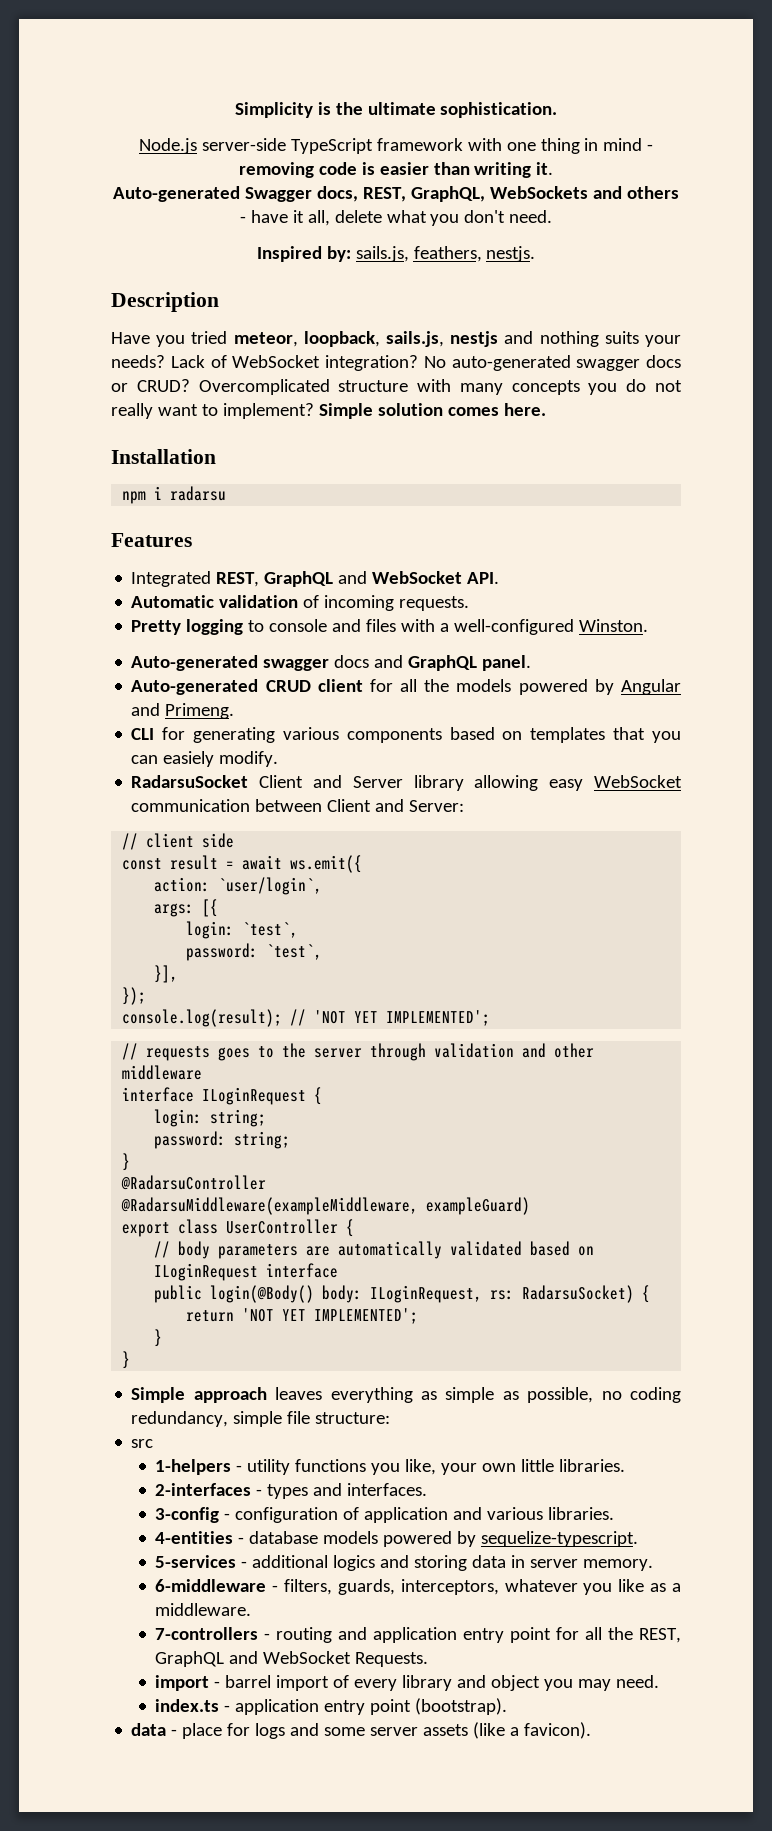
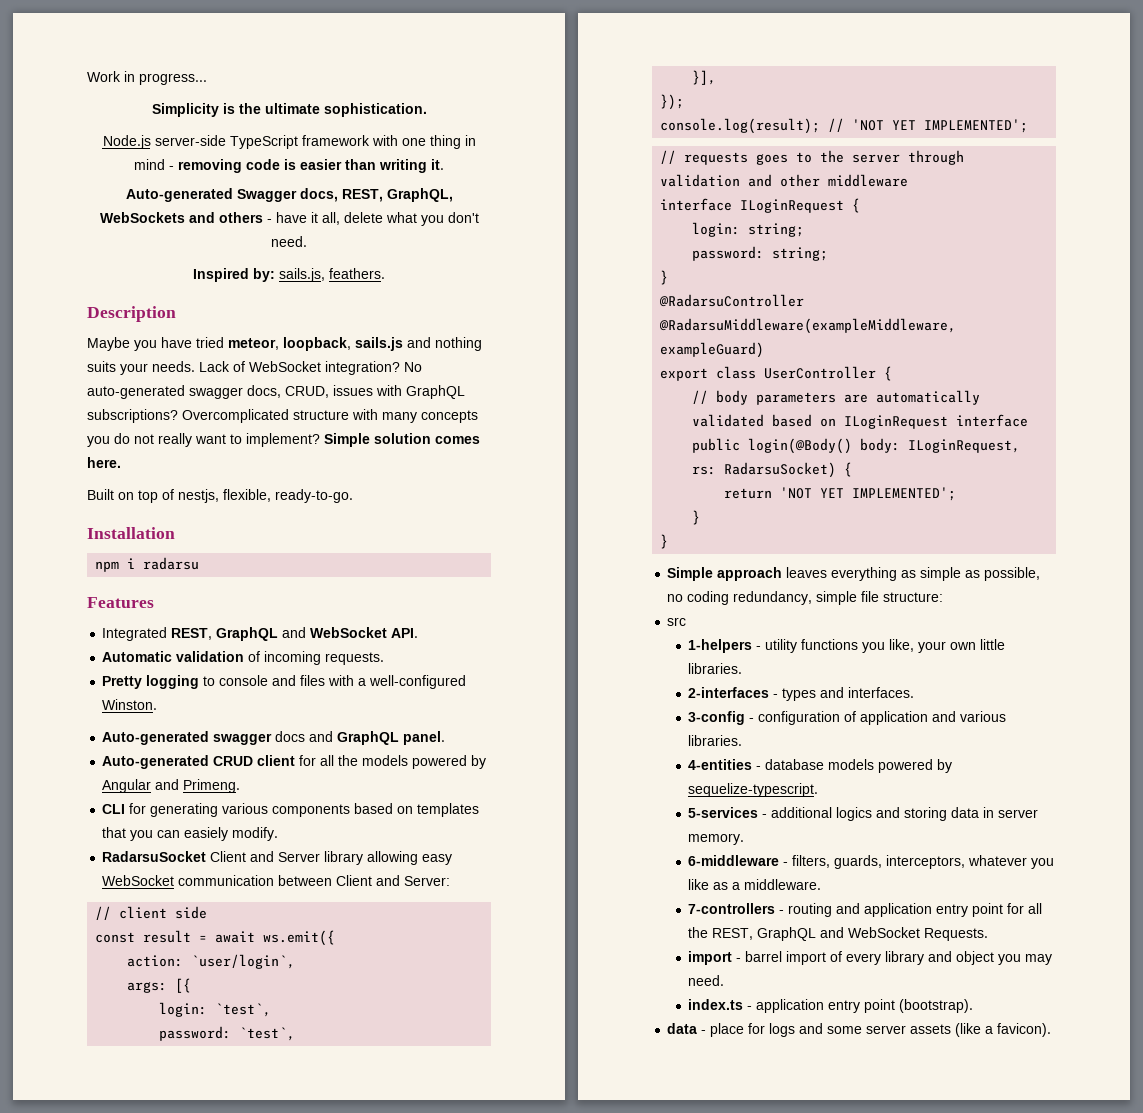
+ Work in progress...
- Inspired by: sails.js, feathers, nestjs.
+ Inspired by: sails.js, feathers.
- Have you tried meteor, loopback, sails.js, nestjs and nothing suits your needs?
+ Maybe you have tried meteor, loopback, sails.js and nothing suits your needs.
- No auto-generated swagger docs or CRUD?
+ No auto-generated swagger docs, CRUD, issues with GraphQL subscriptions?
+ Built on top of nestjs, flexible, ready-to-go.

